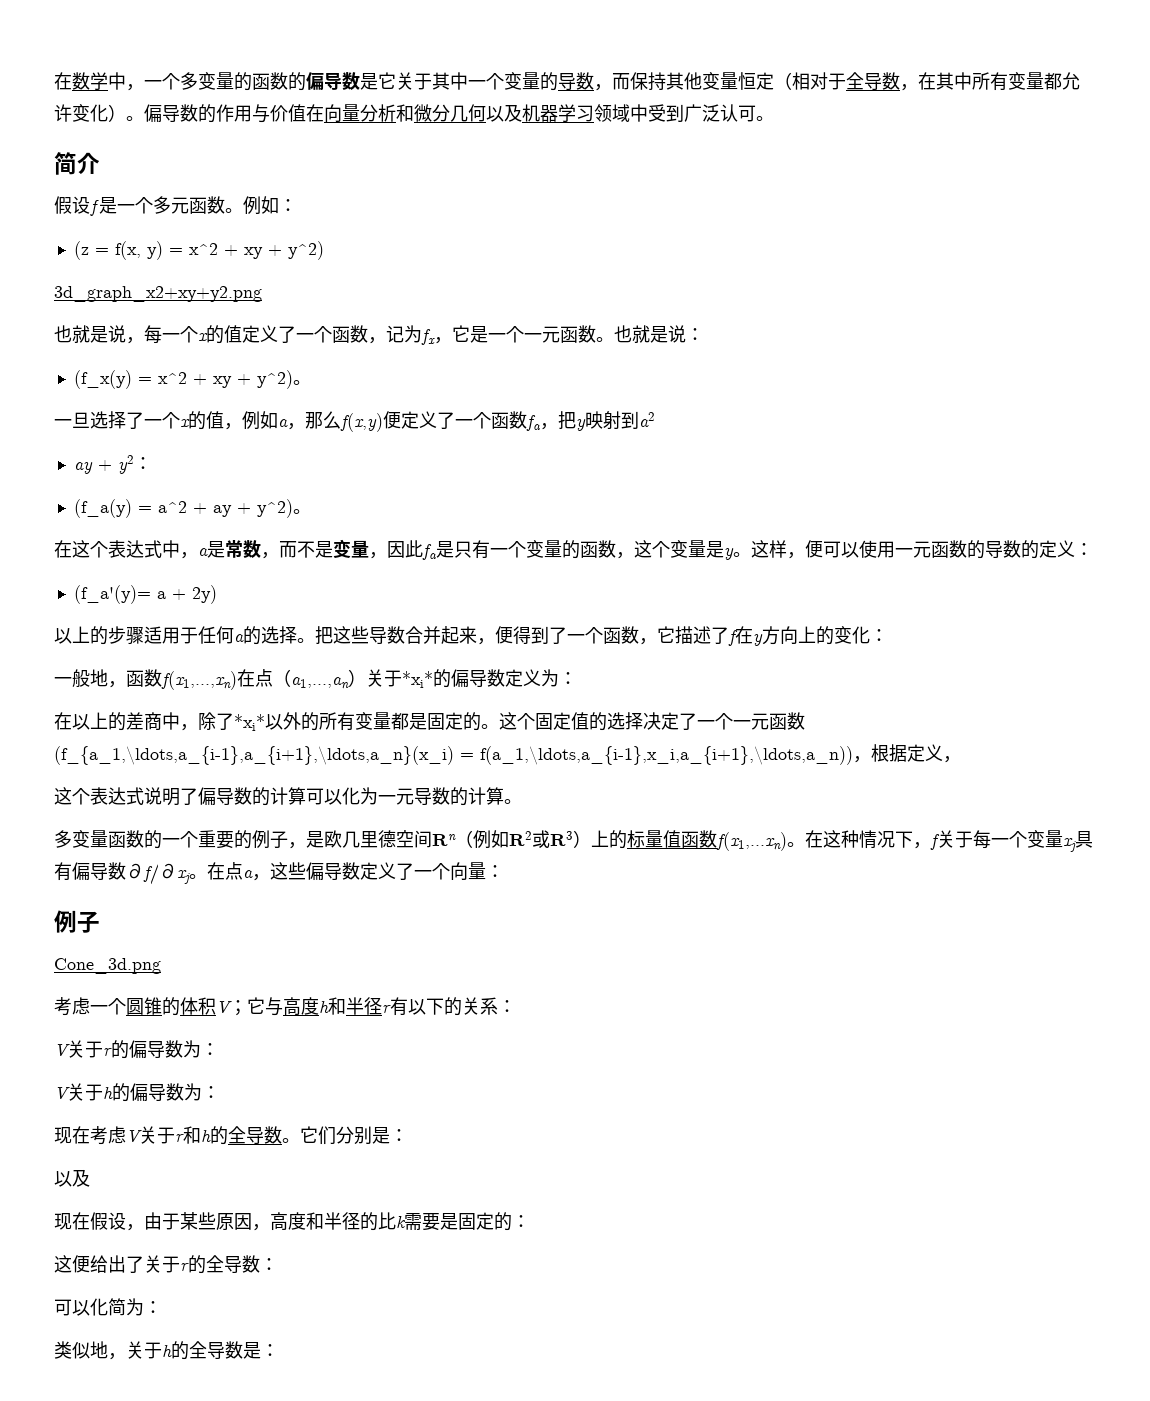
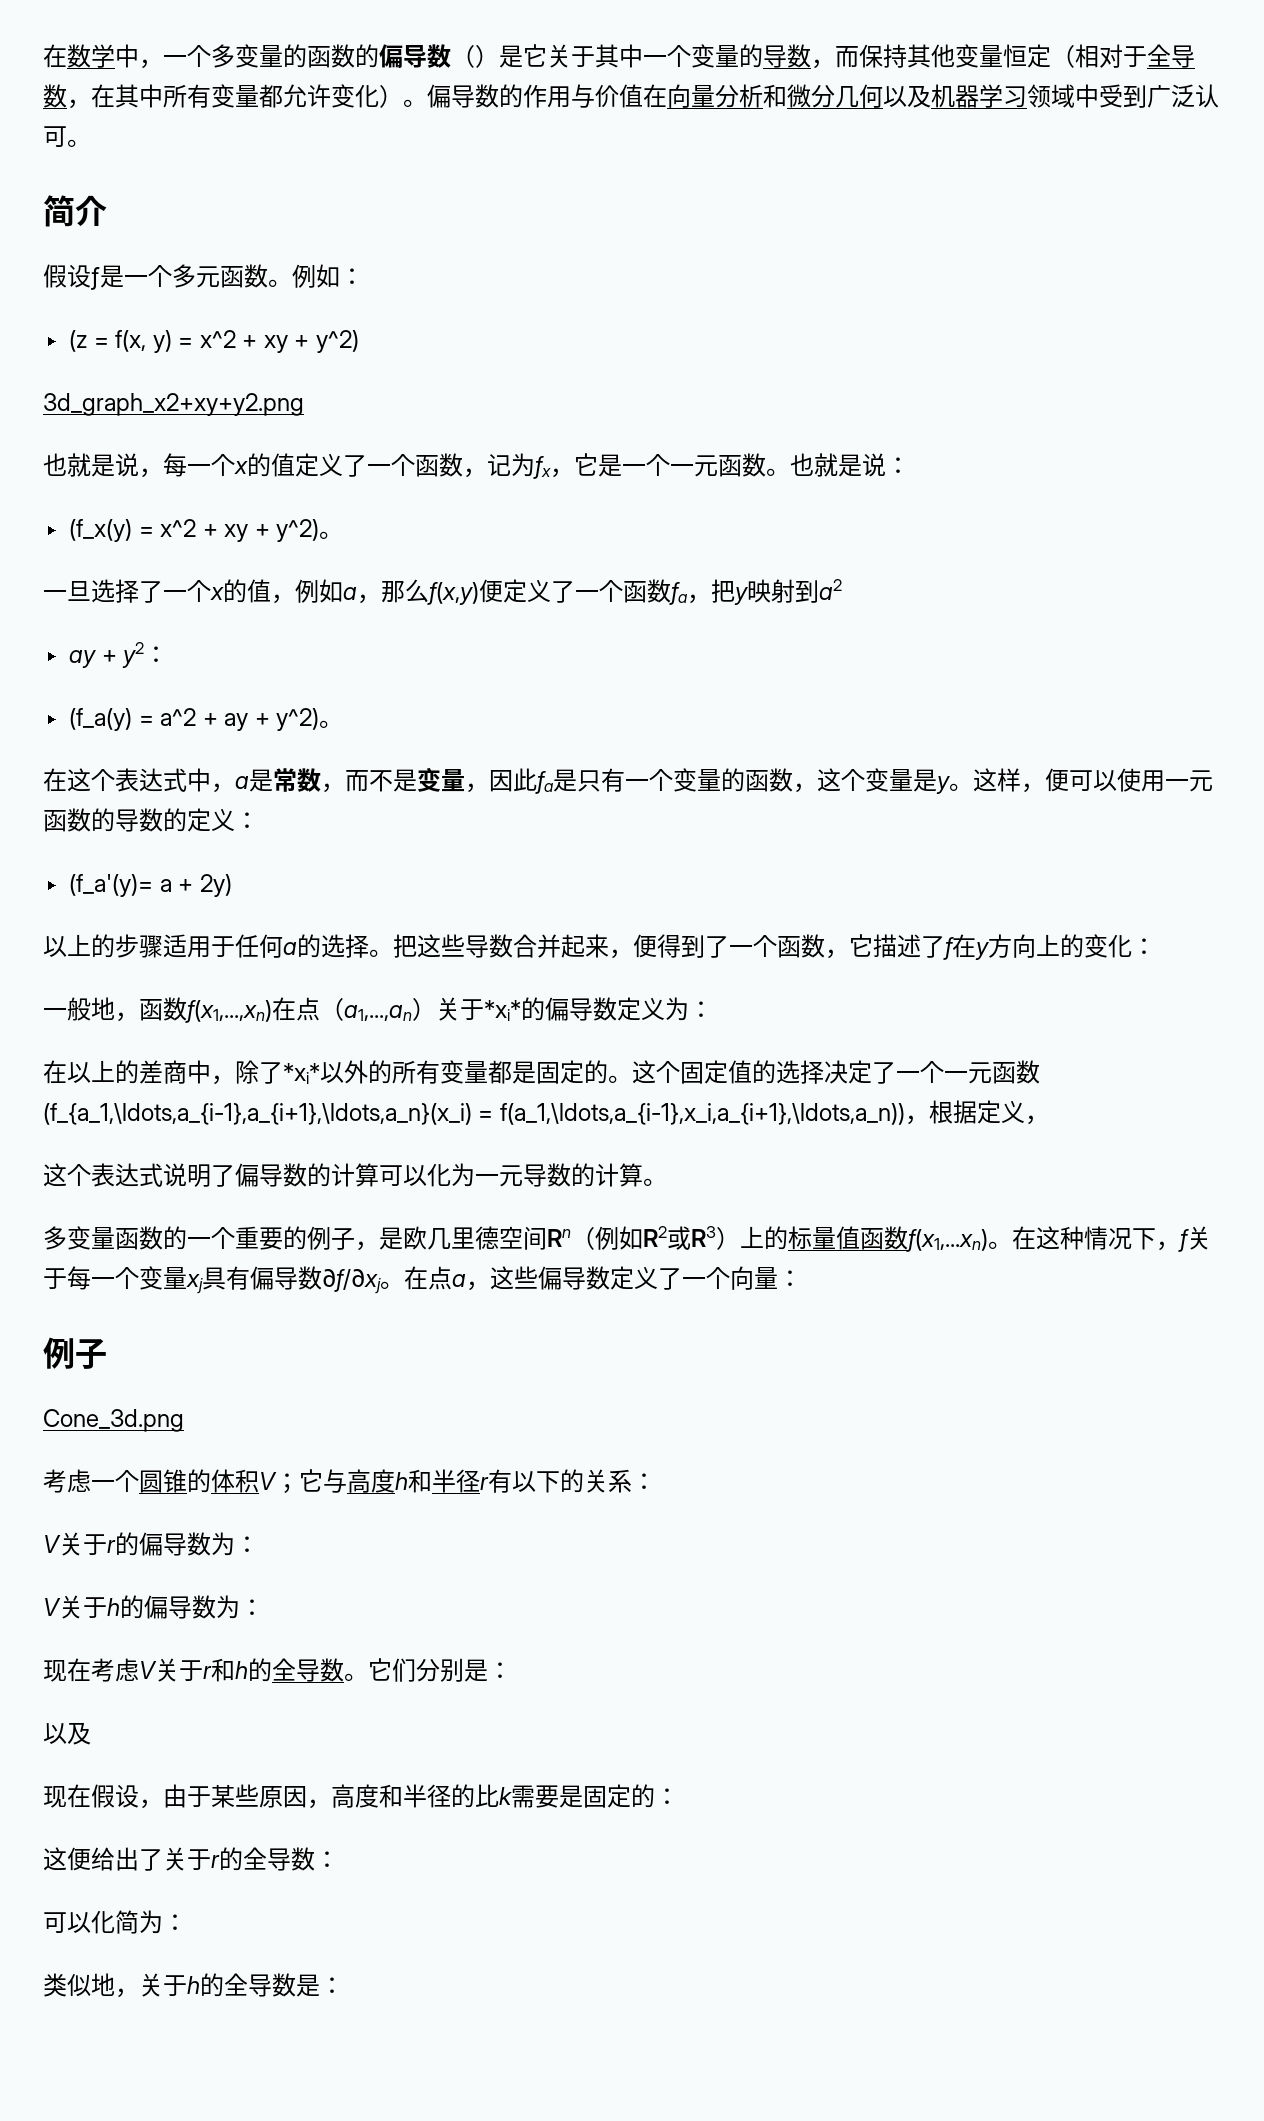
- 在数学中，一个多变量的函数的偏导数是它关于其中一个变量的导数，而保持其他变量恒定（相对于全导数，在其中所有变量都允许变化）。
+ 在数学中，一个多变量的函数的偏导数（）是它关于其中一个变量的导数，而保持其他变量恒定（相对于全导数，在其中所有变量都允许变化）。

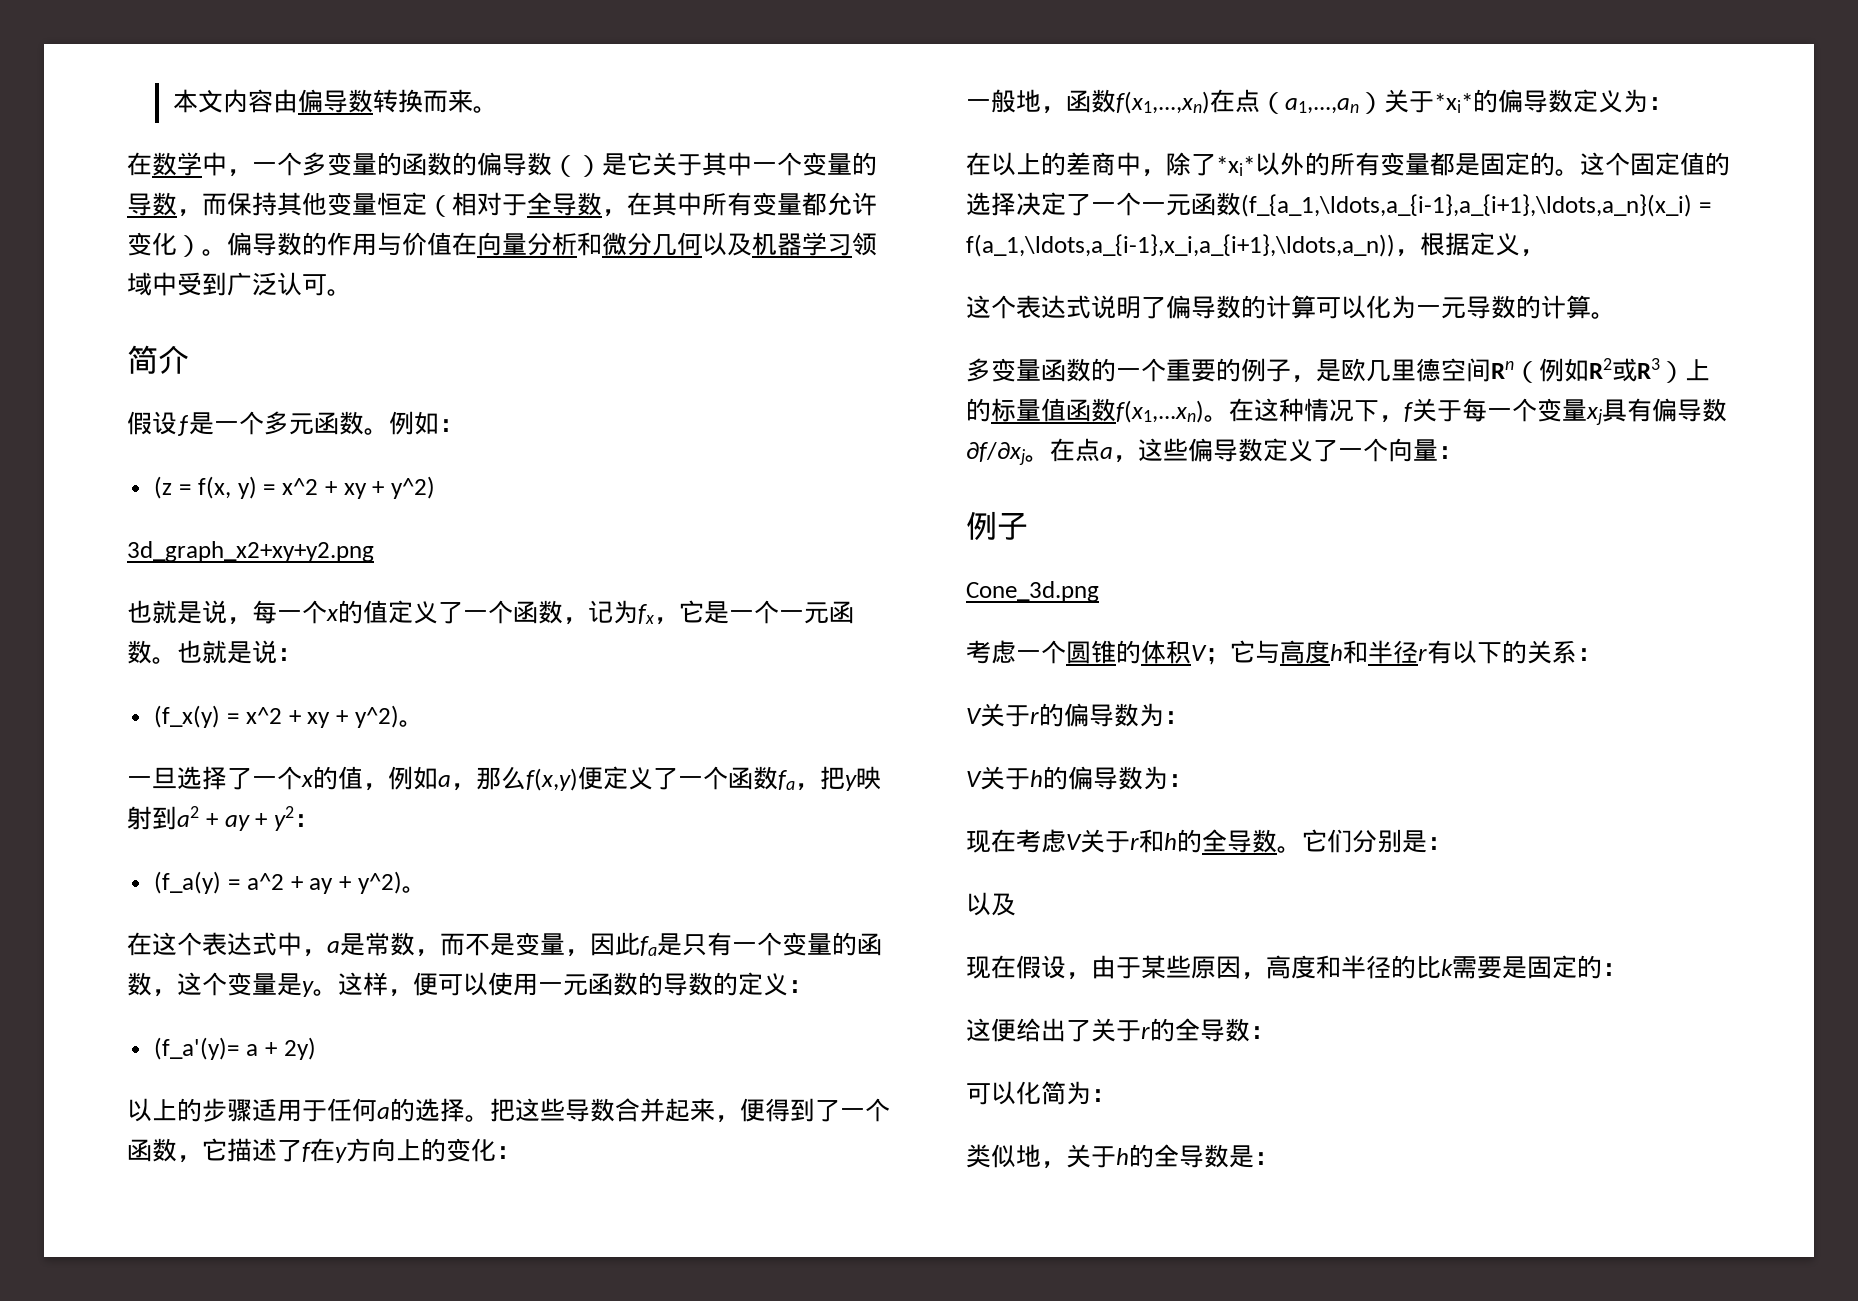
+ 本文内容由偏导数转换而来。
- 一旦选择了一个x的值，例如a，那么f(x,y)便定义了一个函数fa，把y映射到a2
- ay + y2：
+ 一旦选择了一个x的值，例如a，那么f(x,y)便定义了一个函数fa，把y映射到a2 + ay + y2：

